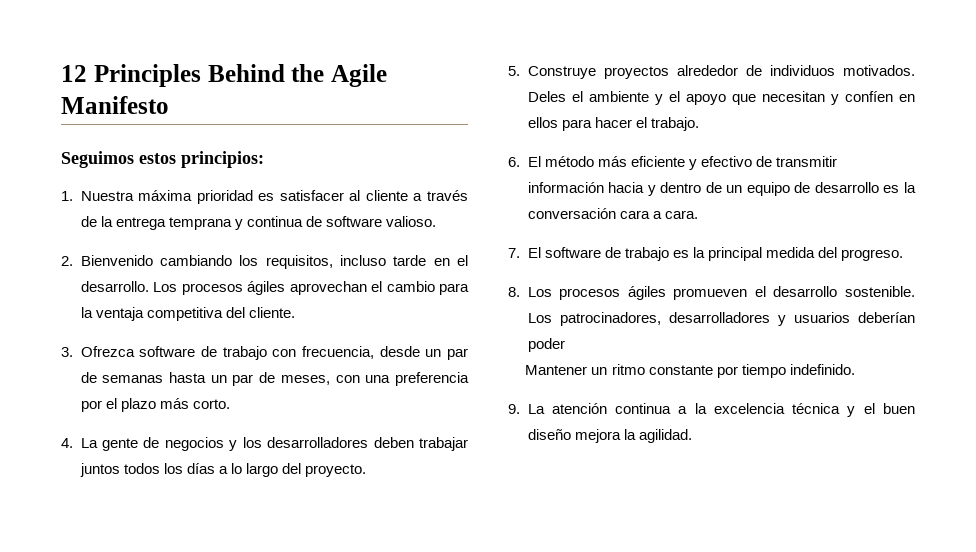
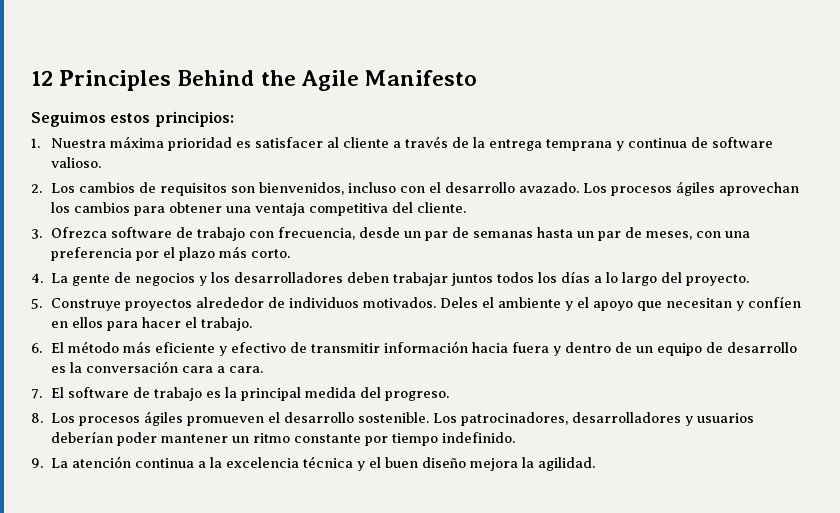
- 2. Bienvenido cambiando los requisitos, incluso tarde en el desarrollo. Los procesos ágiles aprovechan el cambio para la ventaja competitiva del cliente.
+ 2. Los cambios de requisitos son bienvenidos, incluso con el desarrollo avazado. Los procesos ágiles aprovechan los cambios para obtener una ventaja competitiva del cliente.
- 6. El método más eficiente y efectivo de transmitir información hacia y dentro de un equipo de desarrollo es la conversación cara a cara.
+ 6. El método más eficiente y efectivo de transmitir información hacia fuera y dentro de un equipo de desarrollo es la conversación cara a cara.
- Los patrocinadores, desarrolladores y usuarios deberían poder
- Mantener un ritmo constante por tiempo indefinido.
+ Los patrocinadores, desarrolladores y usuarios deberían poder mantener un ritmo constante por tiempo indefinido.

